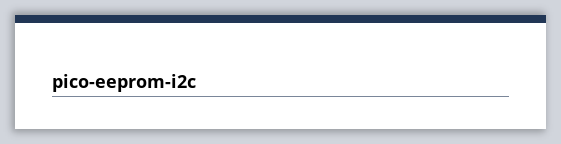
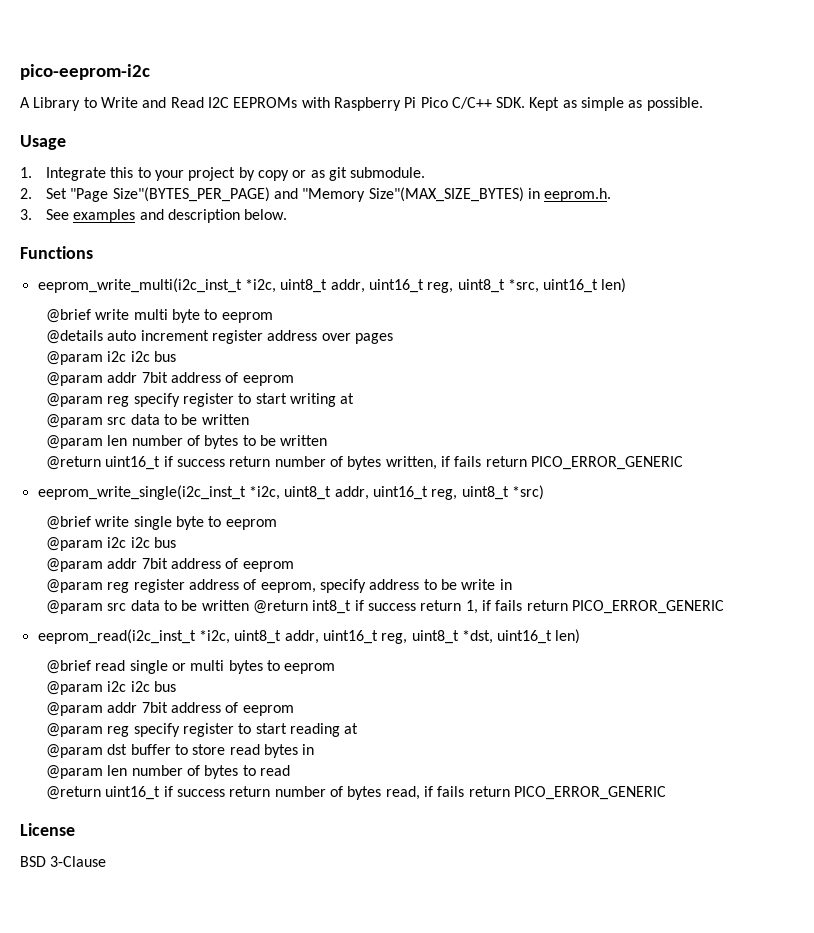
+ A Library to Write and Read I2C EEPROMs with Raspberry Pi Pico C/C++ SDK. Kept as simple as possible.
+ Usage
+ 1. Integrate this to your project by copy or as git submodule.
+ 2. Set "Page Size"(BYTES_PER_PAGE) and "Memory Size"(MAX_SIZE_BYTES) in eeprom.h.
+ 3. See examples and description below.
+ Functions
+ eeprom_write_multi(i2c_inst_t *i2c, uint8_t addr, uint16_t reg, uint8_t *src, uint16_t len)
+ @brief write multi byte to eeprom
+ @details auto increment register address over pages
+ @param i2c i2c bus
+ @param addr 7bit address of eeprom
+ @param reg specify register to start writing at
+ @param src data to be written
+ @param len number of bytes to be written
+ @return uint16_t if success return number of bytes written, if fails return PICO_ERROR_GENERIC
+ eeprom_write_single(i2c_inst_t *i2c, uint8_t addr, uint16_t reg, uint8_t *src)
+ @brief write single byte to eeprom
+ @param i2c i2c bus
+ @param addr 7bit address of eeprom
+ @param reg register address of eeprom, specify address to be write in
+ @param src data to be written @return int8_t if success return 1, if fails return PICO_ERROR_GENERIC
+ eeprom_read(i2c_inst_t *i2c, uint8_t addr, uint16_t reg, uint8_t *dst, uint16_t len)
+ @brief read single or multi bytes to eeprom
+ @param i2c i2c bus
+ @param addr 7bit address of eeprom
+ @param reg specify register to start reading at
+ @param dst buffer to store read bytes in
+ @param len number of bytes to read
+ @return uint16_t if success return number of bytes read, if fails return PICO_ERROR_GENERIC
+ License
+ BSD 3-Clause

